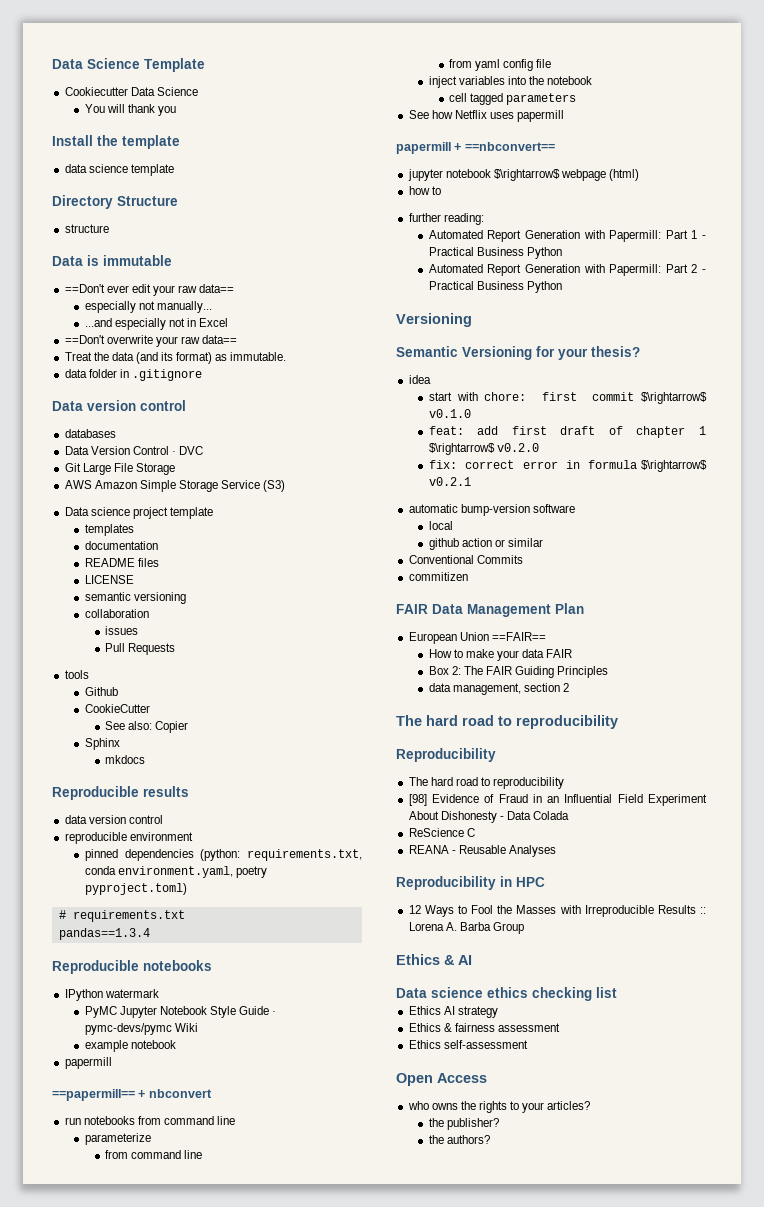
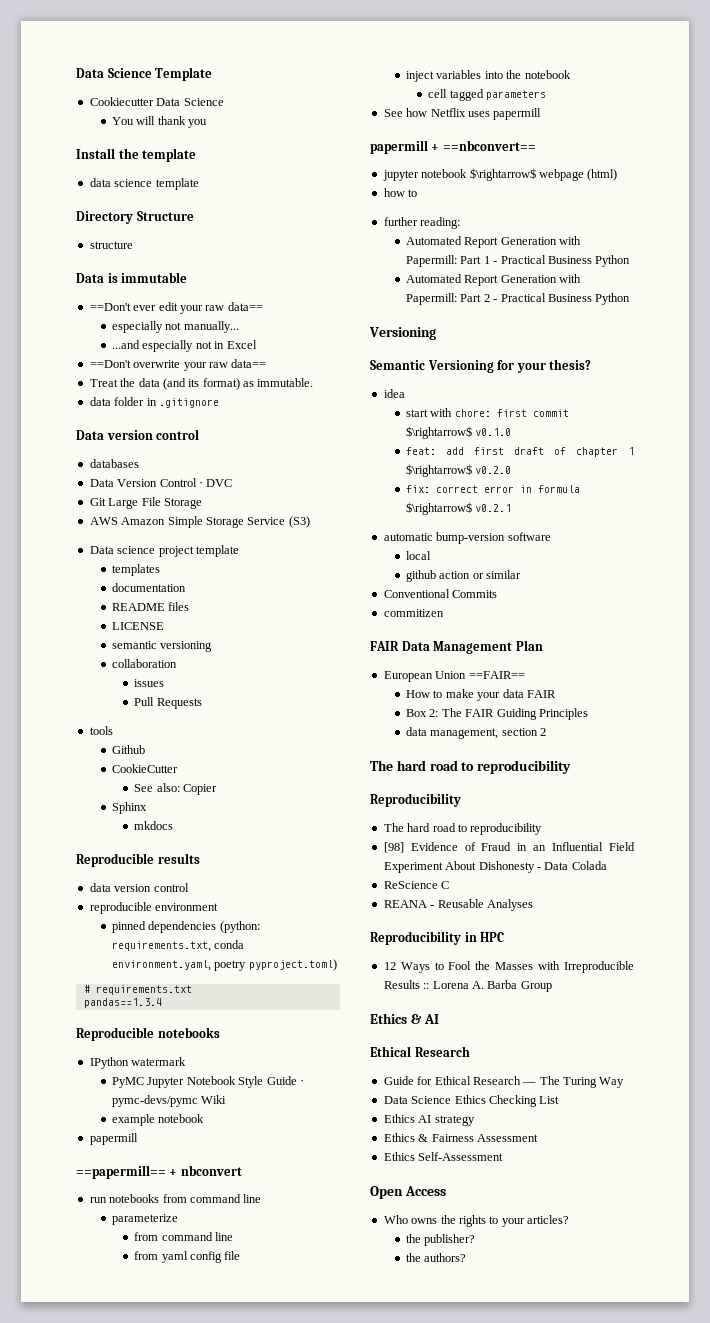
  Ethics & AI
- Data science ethics checking list
+ Ethical Research
+ Guide for Ethical Research — The Turing Way
+ Data Science Ethics Checking List
- Ethics & fairness assessment
- Ethics self-assessment
+ Ethics & Fairness Assessment
+ Ethics Self-Assessment
- who owns the rights to your articles?
+ Who owns the rights to your articles?

